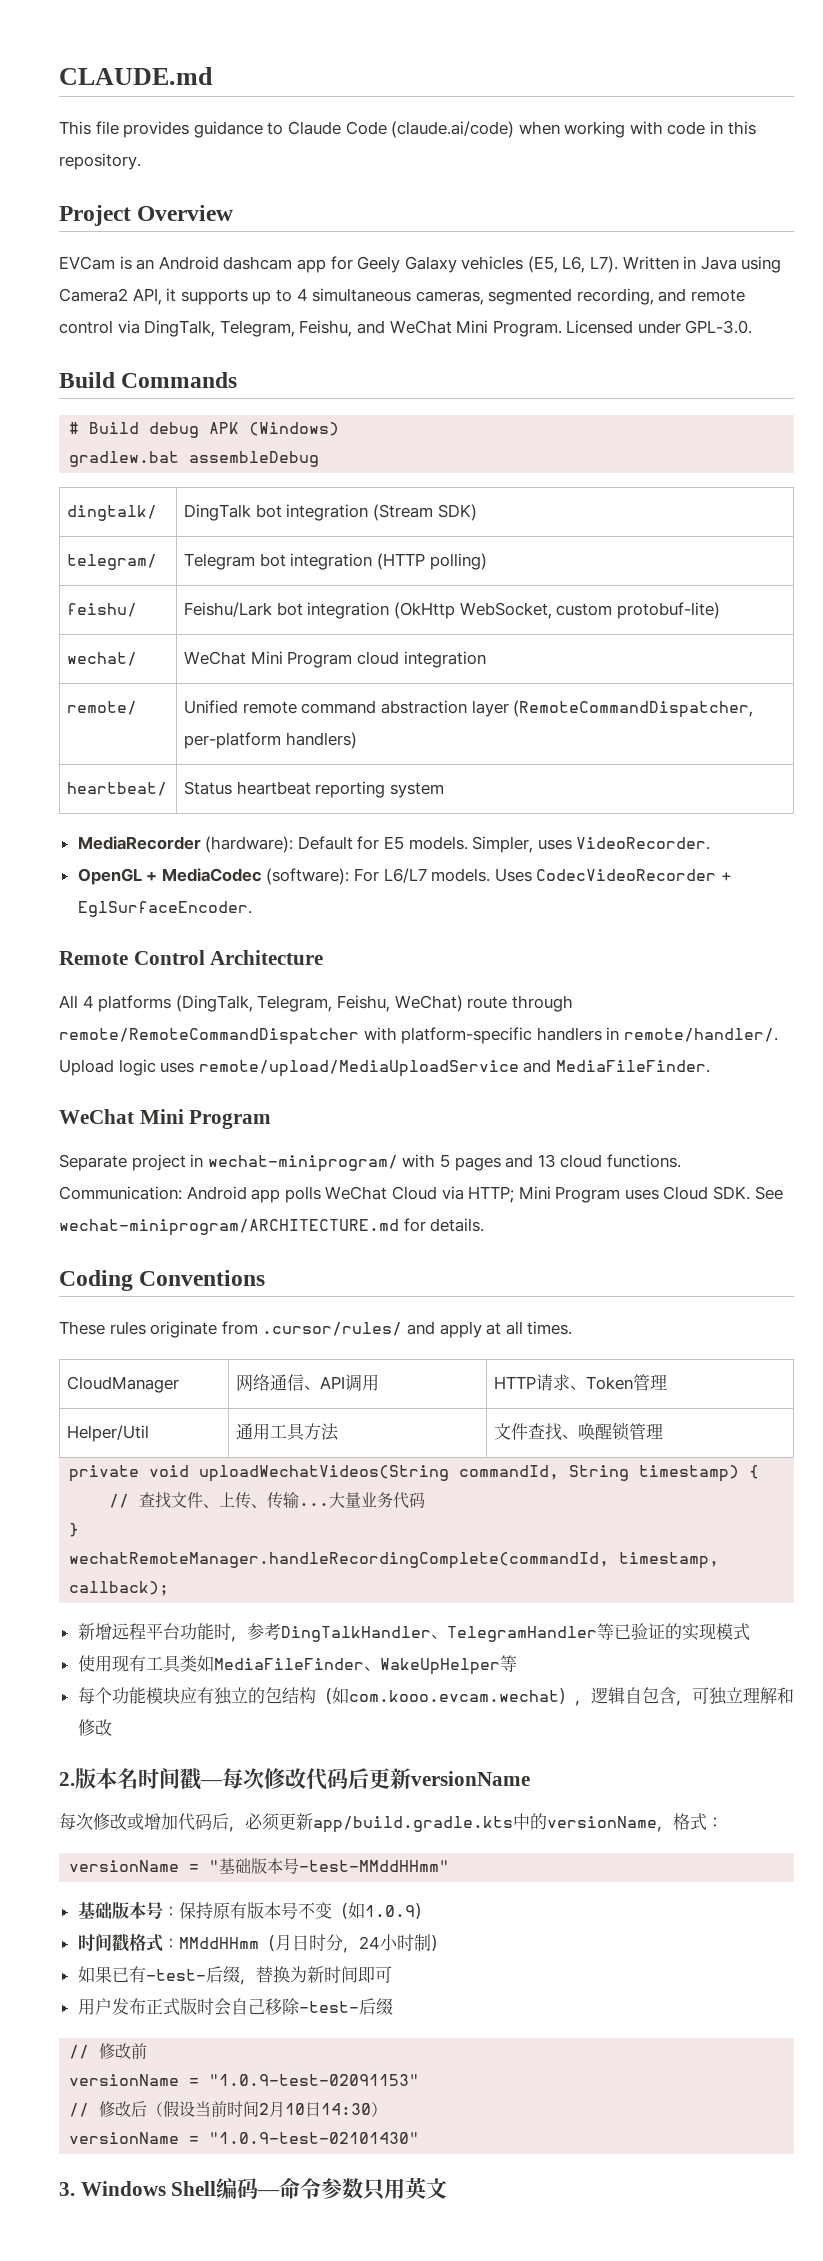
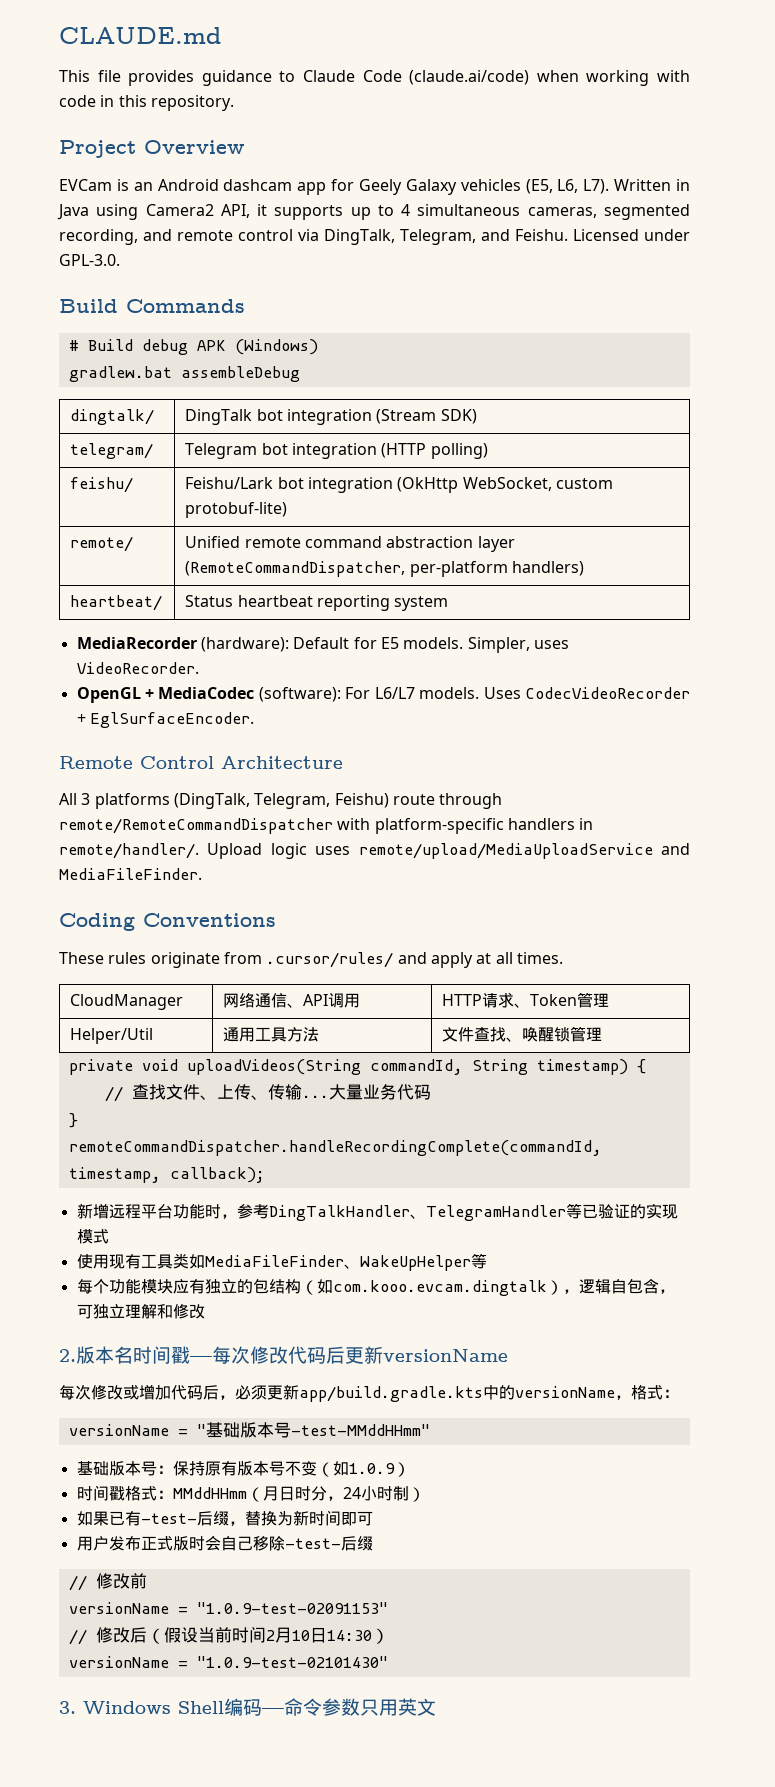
- EVCam is an Android dashcam app for Geely Galaxy vehicles (E5, L6, L7). Written in Java using Camera2 API, it supports up to 4 simultaneous cameras, segmented recording, and remote control via DingTalk, Telegram, Feishu, and WeChat Mini Program.
+ EVCam is an Android dashcam app for Geely Galaxy vehicles (E5, L6, L7). Written in Java using Camera2 API, it supports up to 4 simultaneous cameras, segmented recording, and remote control via DingTalk, Telegram, and Feishu.
- wechat/ | WeChat Mini Program cloud integration
- All 4 platforms (DingTalk, Telegram, Feishu, WeChat) route through remote/RemoteCommandDispatcher with platform-specific handlers in remote/handler/.
+ All 3 platforms (DingTalk, Telegram, Feishu) route through remote/RemoteCommandDispatcher with platform-specific handlers in remote/handler/.
  Upload logic uses remote/upload/MediaUploadService and MediaFileFinder.
- WeChat Mini Program
- Separate project in wechat-miniprogram/ with 5 pages and 13 cloud functions. Communication: Android app polls WeChat Cloud via HTTP; Mini Program uses Cloud SDK. See wechat-miniprogram/ARCHITECTURE.md for details.
- private void uploadWechatVideos(String commandId, String timestamp) {
+ private void uploadVideos(String commandId, String timestamp) {
- wechatRemoteManager.handleRecordingComplete(commandId, timestamp, callback);
+ remoteCommandDispatcher.handleRecordingComplete(commandId, timestamp, callback);
- 每个功能模块应有独立的包结构（如com.kooo.evcam.wechat），逻辑自包含，可独立理解和修改
+ 每个功能模块应有独立的包结构（如com.kooo.evcam.dingtalk），逻辑自包含，可独立理解和修改

